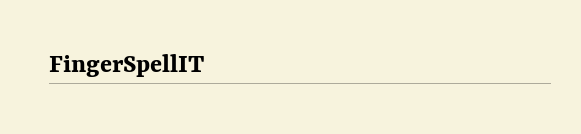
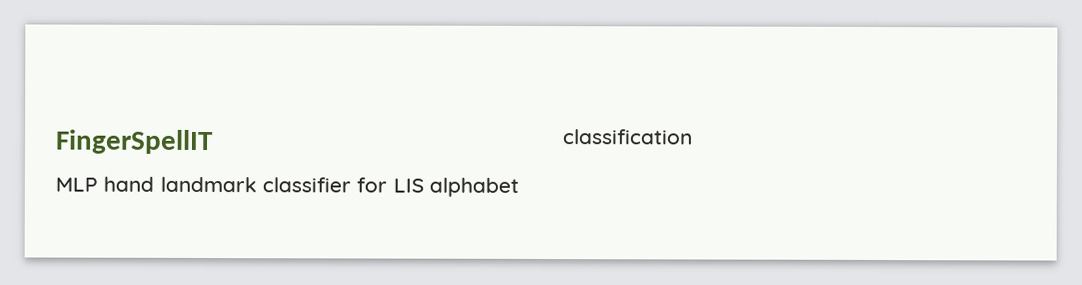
+ MLP hand landmark classifier for LIS alphabet classification

